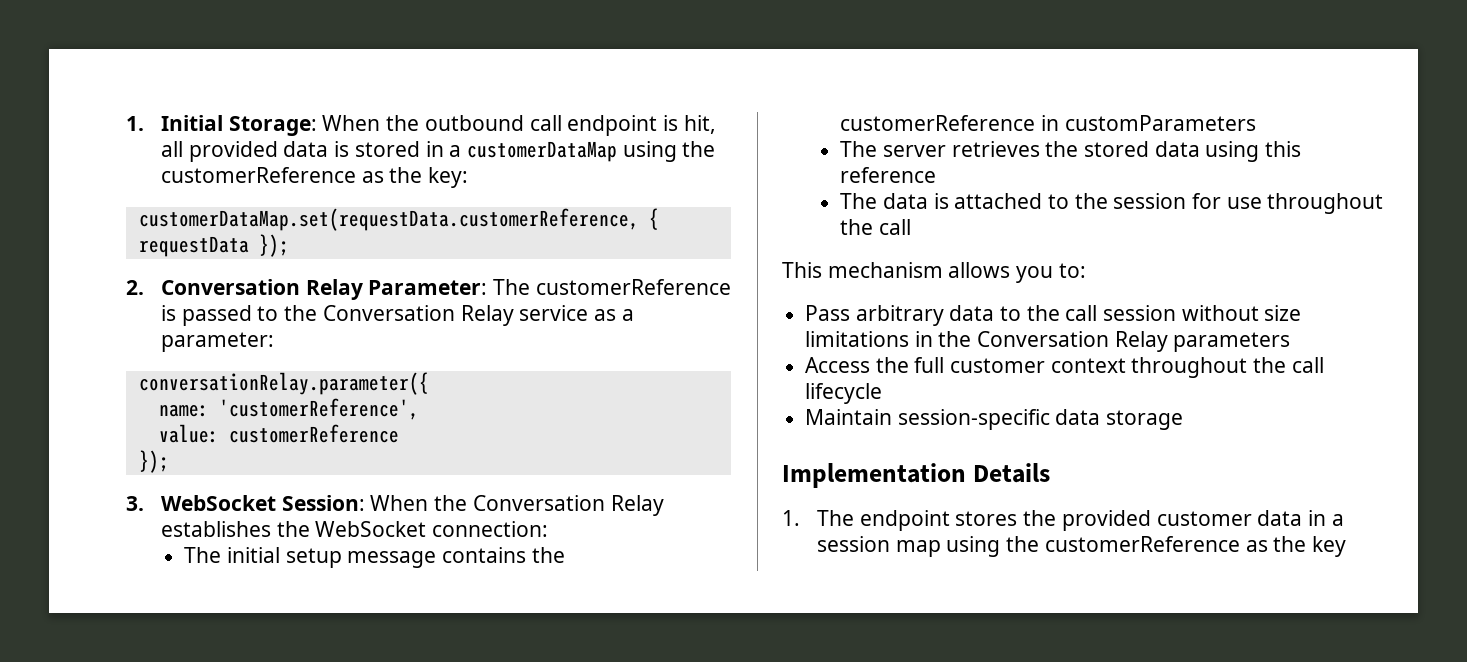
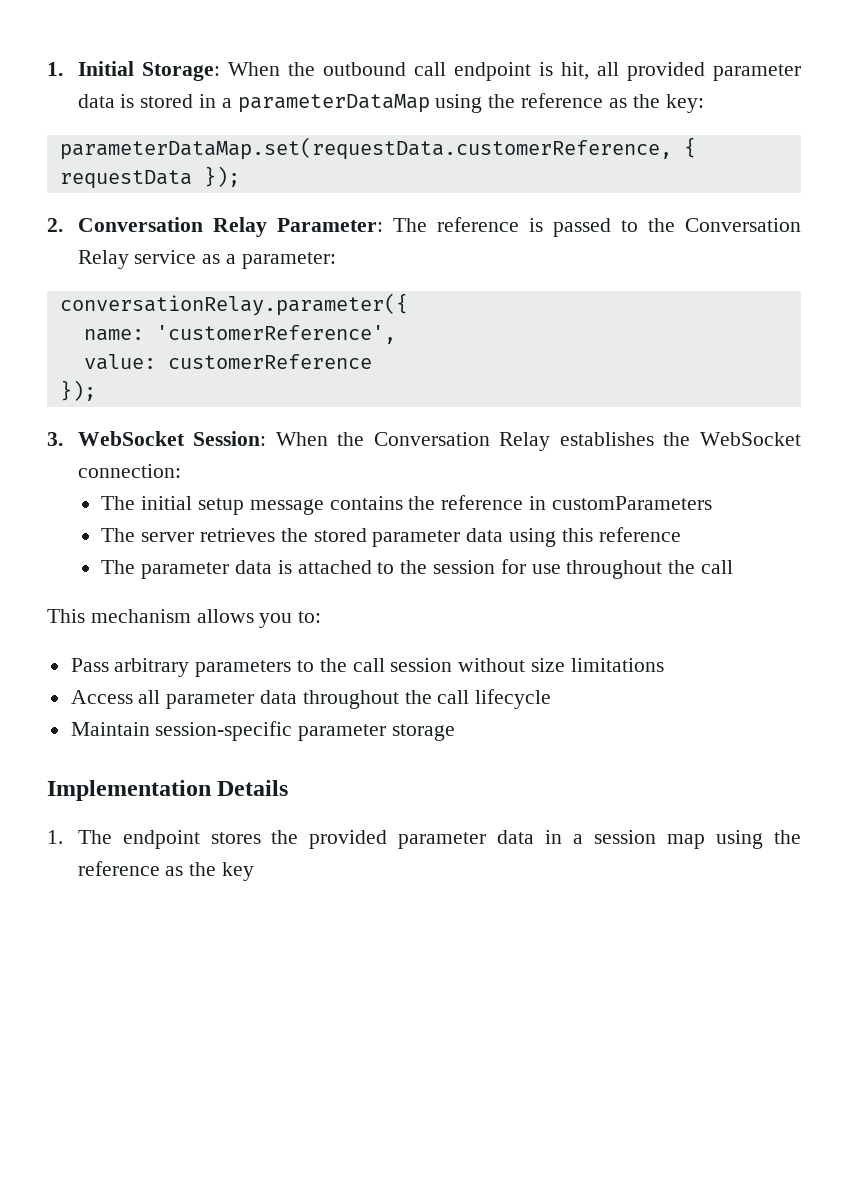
- 1. Initial Storage: When the outbound call endpoint is hit, all provided data is stored in a customerDataMap using the customerReference as the key:
+ 1. Initial Storage: When the outbound call endpoint is hit, all provided parameter data is stored in a parameterDataMap using the reference as the key:
- customerDataMap.set(requestData.customerReference, { requestData });
+ parameterDataMap.set(requestData.customerReference, { requestData });
- 2. Conversation Relay Parameter: The customerReference is passed to the Conversation Relay service as a parameter:
+ 2. Conversation Relay Parameter: The reference is passed to the Conversation Relay service as a parameter:
- The initial setup message contains the customerReference in customParameters
+ The initial setup message contains the reference in customParameters
- The server retrieves the stored data using this reference
+ The server retrieves the stored parameter data using this reference
- The data is attached to the session for use throughout the call
+ The parameter data is attached to the session for use throughout the call
- Pass arbitrary data to the call session without size limitations in the Conversation Relay parameters
- Access the full customer context throughout the call lifecycle
+ Pass arbitrary parameters to the call session without size limitations
+ Access all parameter data throughout the call lifecycle
- Maintain session-specific data storage
+ Maintain session-specific parameter storage
- 1. The endpoint stores the provided customer data in a session map using the customerReference as the key
+ 1. The endpoint stores the provided parameter data in a session map using the reference as the key

